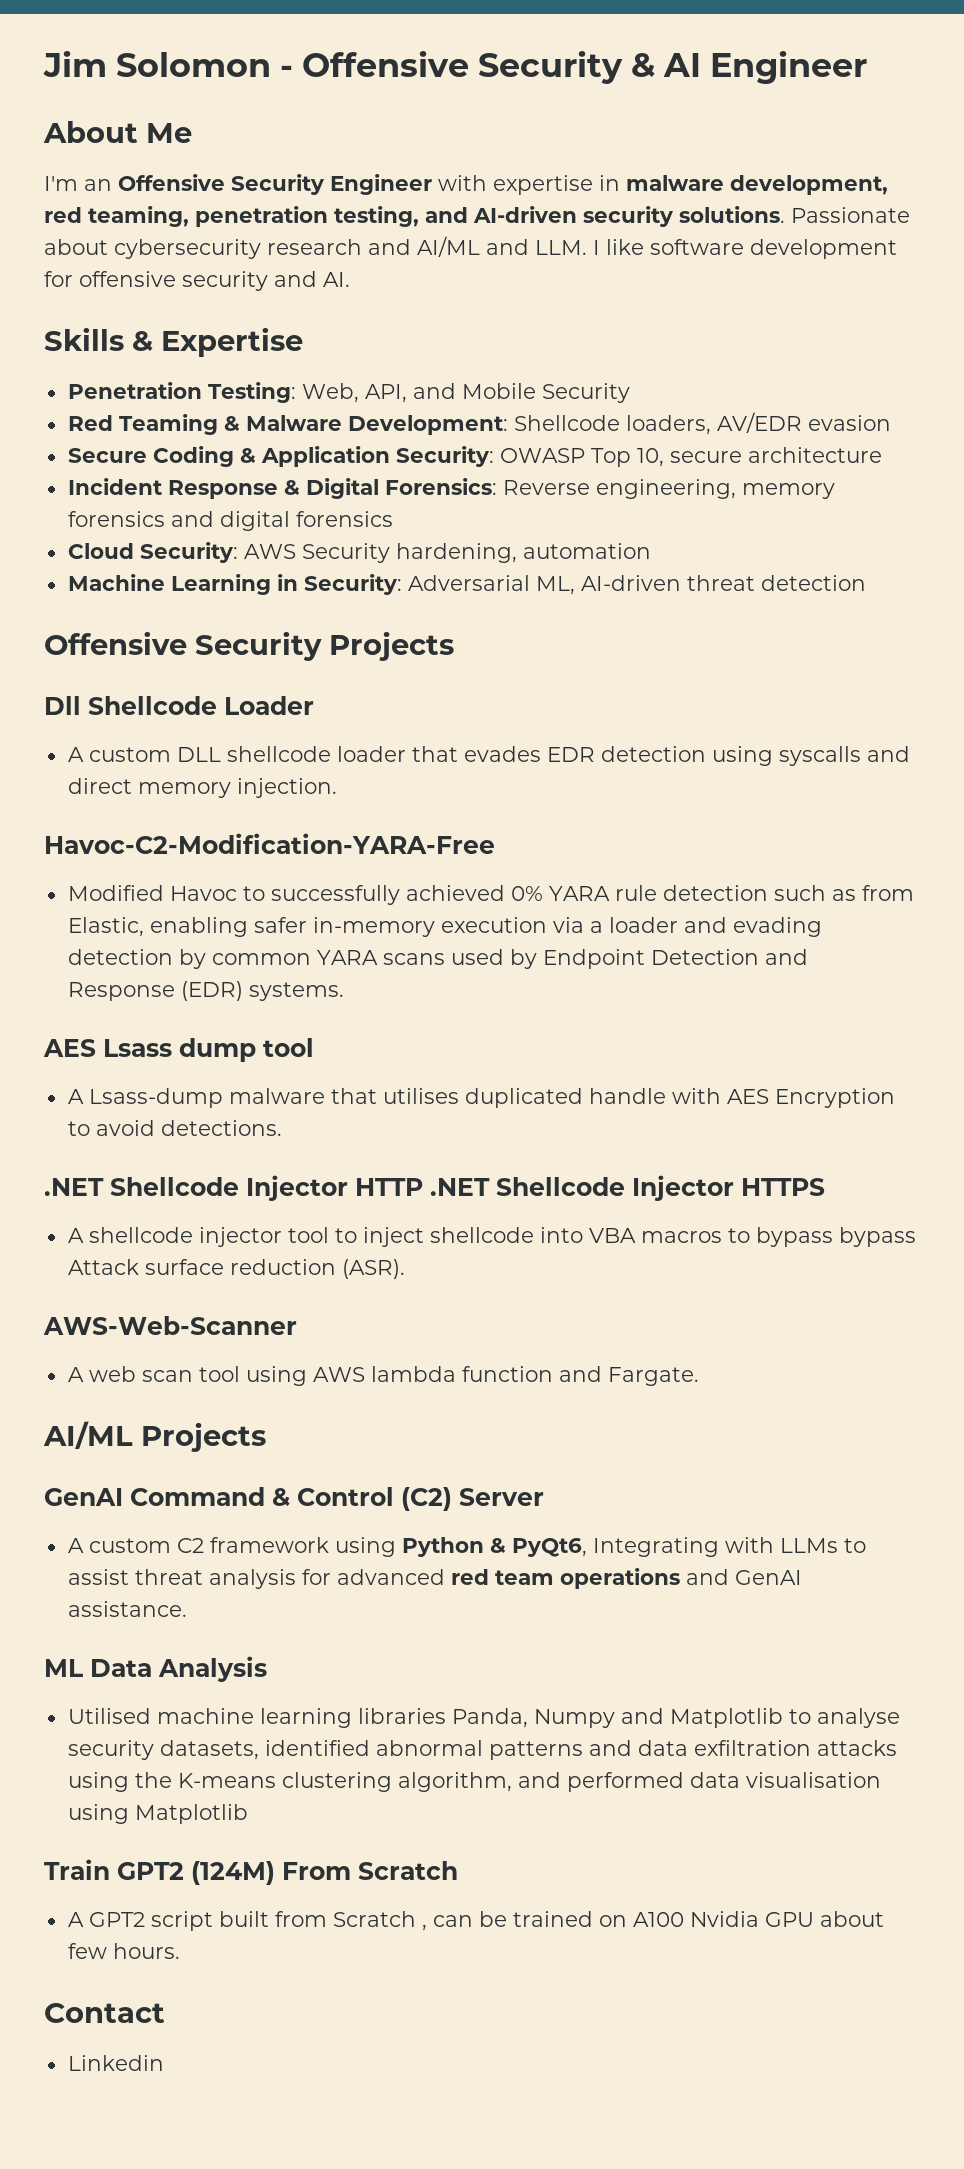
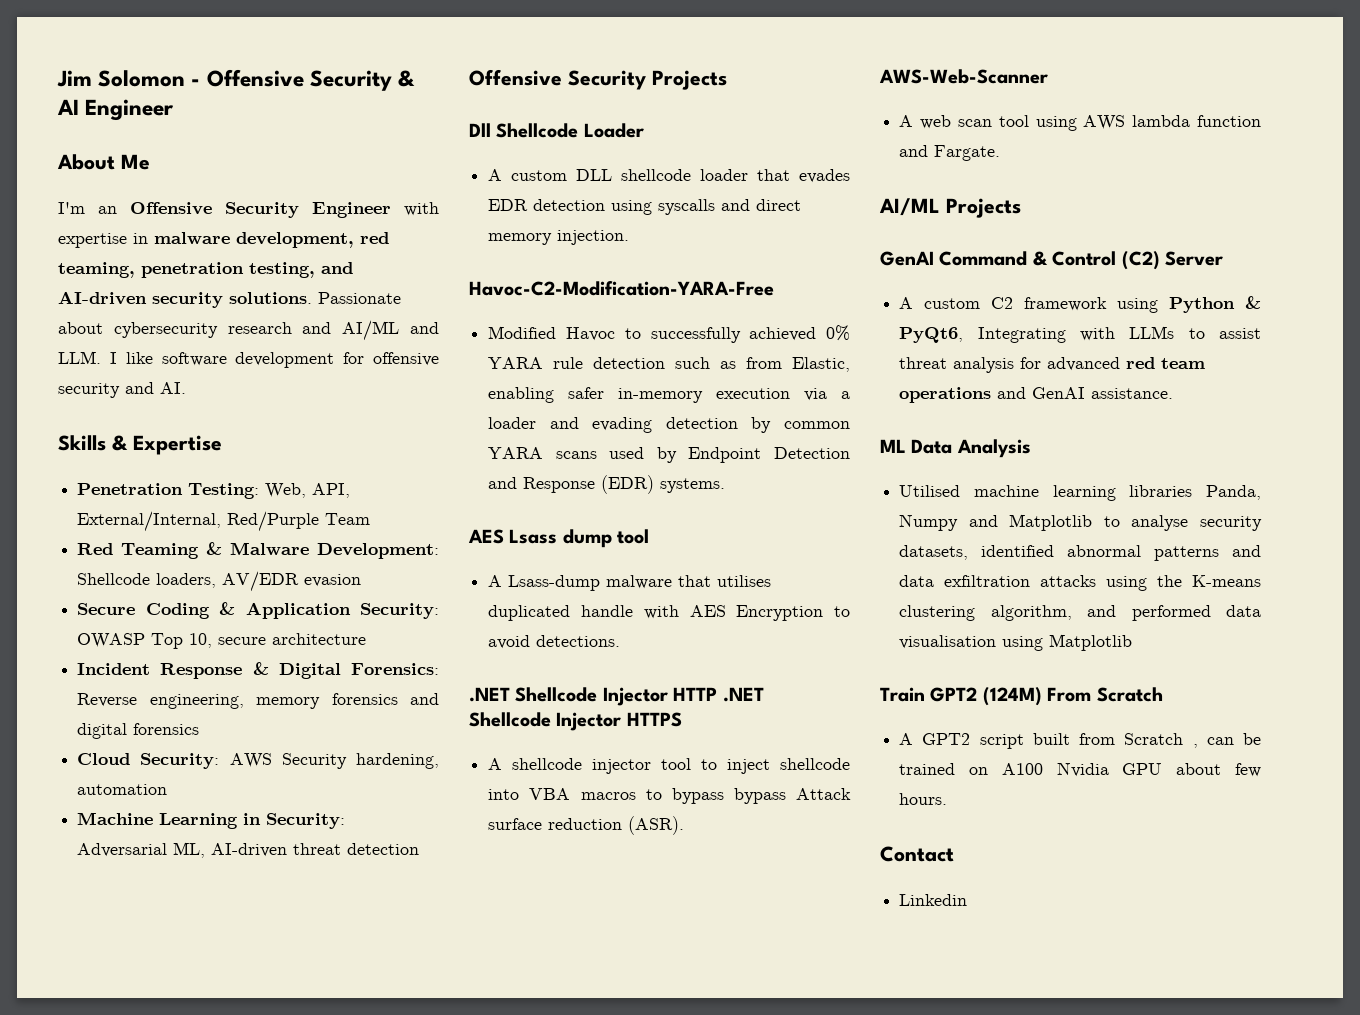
- Penetration Testing: Web, API, and Mobile Security
+ Penetration Testing: Web, API, External/Internal, Red/Purple Team

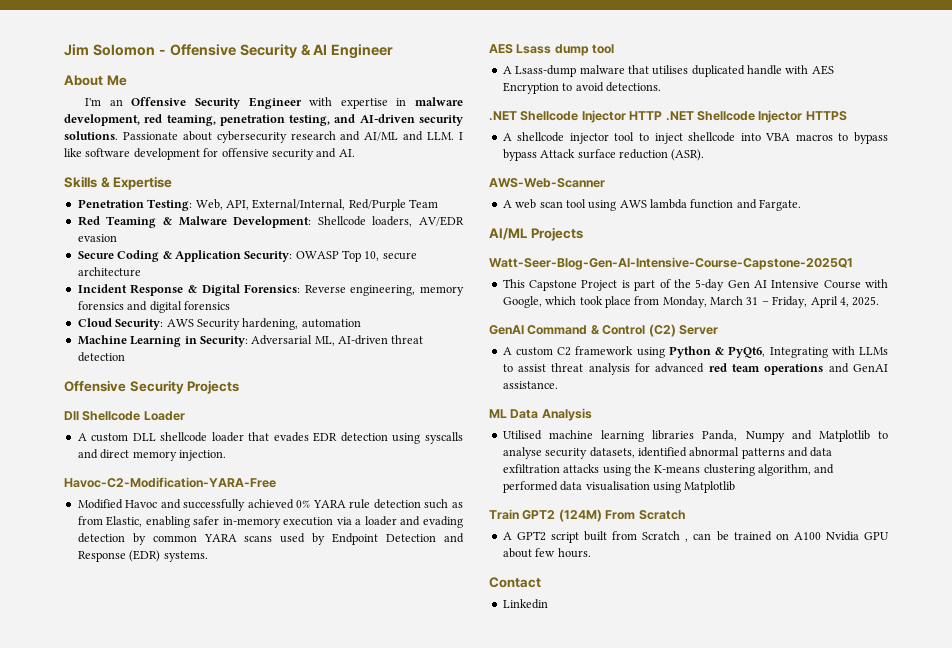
- Modified Havoc to successfully achieved 0% YARA rule detection such as from Elastic, enabling safer in-memory execution via a loader and evading detection by common YARA scans used by Endpoint Detection and Response (EDR) systems.
+ Modified Havoc and successfully achieved 0% YARA rule detection such as from Elastic, enabling safer in-memory execution via a loader and evading detection by common YARA scans used by Endpoint Detection and Response (EDR) systems.
+ Watt-Seer-Blog-Gen-AI-Intensive-Course-Capstone-2025Q1
+ This Capstone Project is part of the 5-day Gen AI Intensive Course with Google, which took place from Monday, March 31 – Friday, April 4, 2025.

